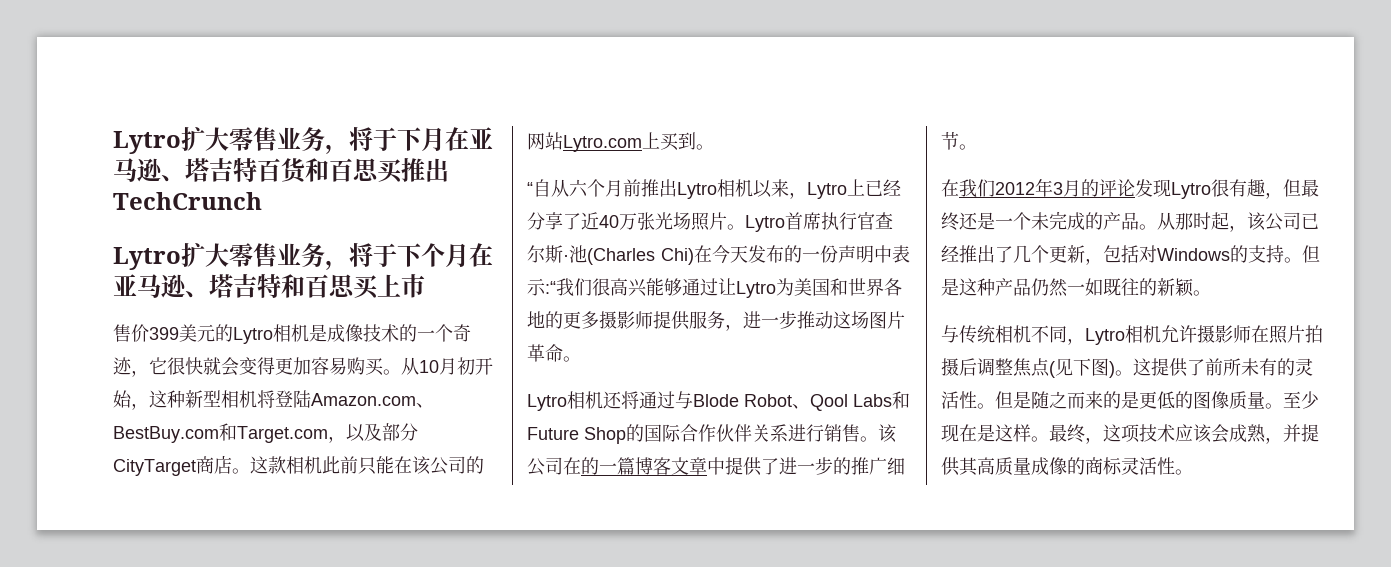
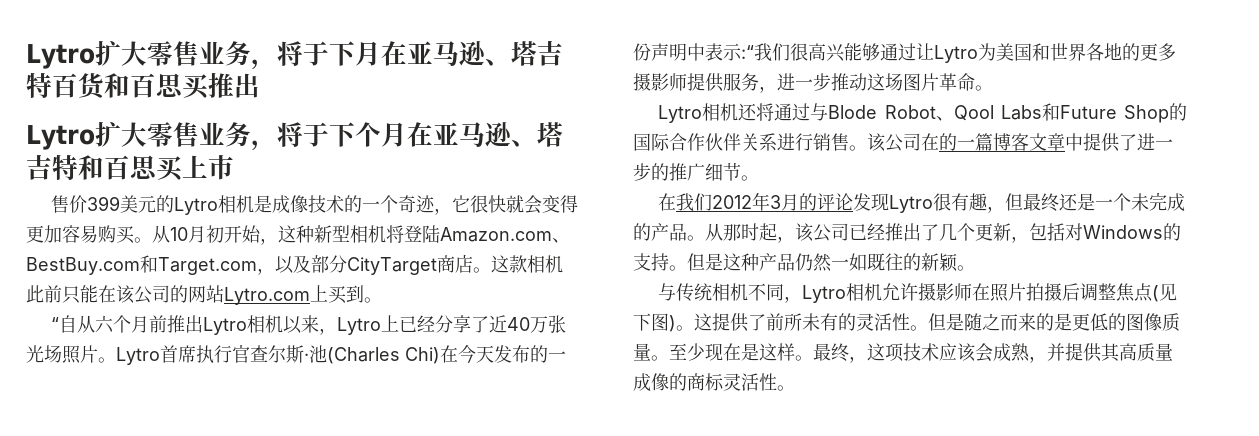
- Lytro扩大零售业务，将于下月在亚马逊、塔吉特百货和百思买推出TechCrunch
+ Lytro扩大零售业务，将于下月在亚马逊、塔吉特百货和百思买推出

